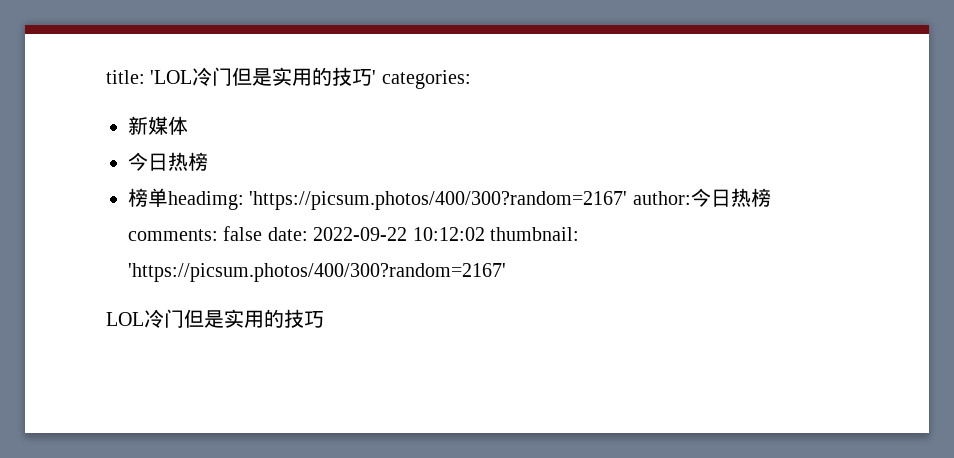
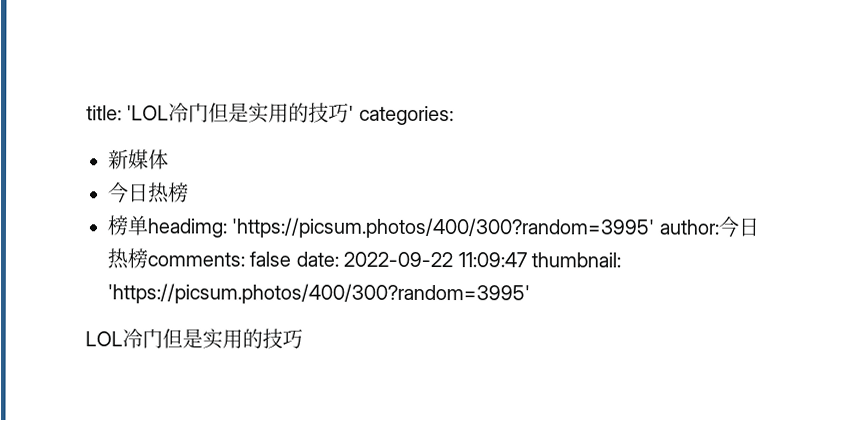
- 榜单headimg: 'https://picsum.photos/400/300?random=2167' author:今日热榜comments: false date: 2022-09-22 10:12:02 thumbnail: 'https://picsum.photos/400/300?random=2167'
+ 榜单headimg: 'https://picsum.photos/400/300?random=3995' author:今日热榜comments: false date: 2022-09-22 11:09:47 thumbnail: 'https://picsum.photos/400/300?random=3995'

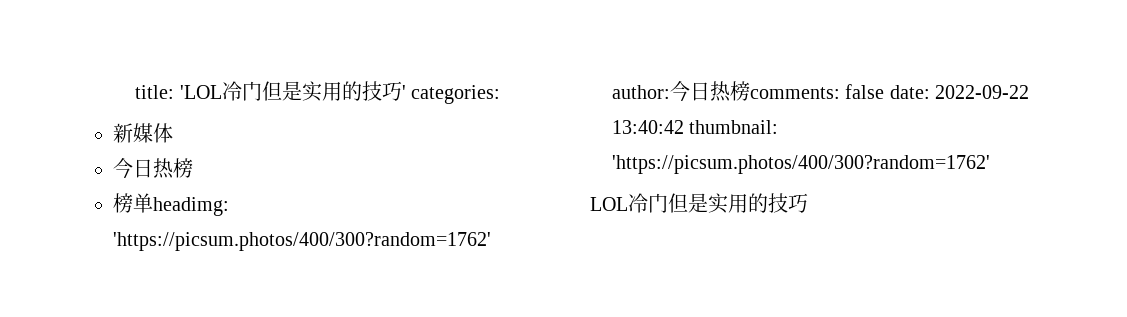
- 榜单headimg: 'https://picsum.photos/400/300?random=3995' author:今日热榜comments: false date: 2022-09-22 11:09:47 thumbnail: 'https://picsum.photos/400/300?random=3995'
+ 榜单headimg: 'https://picsum.photos/400/300?random=1762' author:今日热榜comments: false date: 2022-09-22 13:40:42 thumbnail: 'https://picsum.photos/400/300?random=1762'

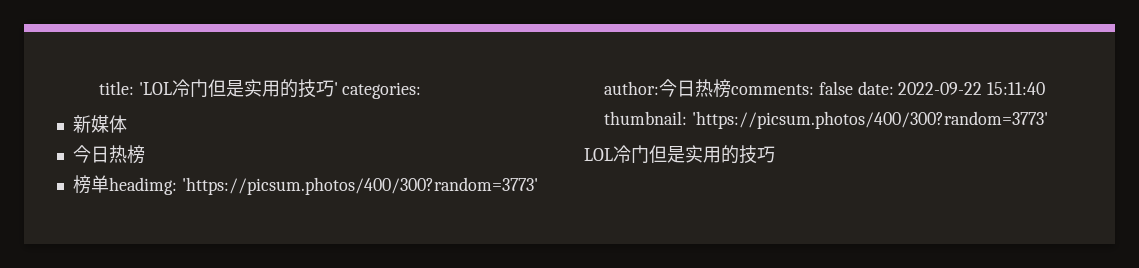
- 榜单headimg: 'https://picsum.photos/400/300?random=1762' author:今日热榜comments: false date: 2022-09-22 13:40:42 thumbnail: 'https://picsum.photos/400/300?random=1762'
+ 榜单headimg: 'https://picsum.photos/400/300?random=3773' author:今日热榜comments: false date: 2022-09-22 15:11:40 thumbnail: 'https://picsum.photos/400/300?random=3773'

